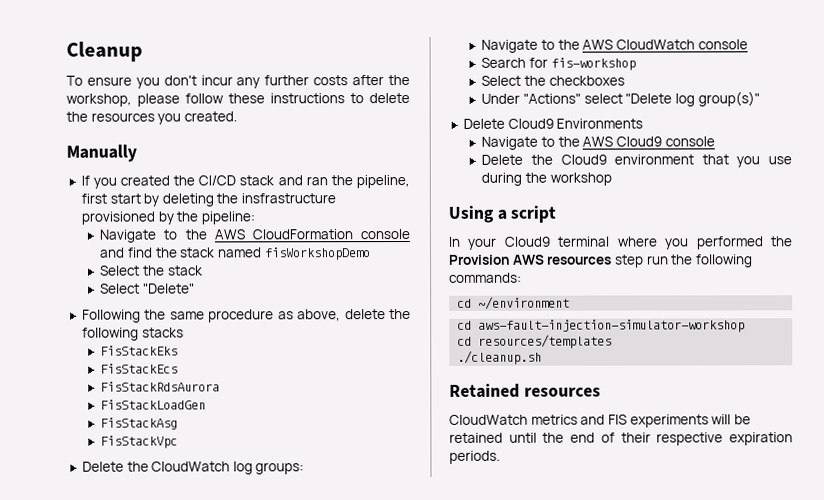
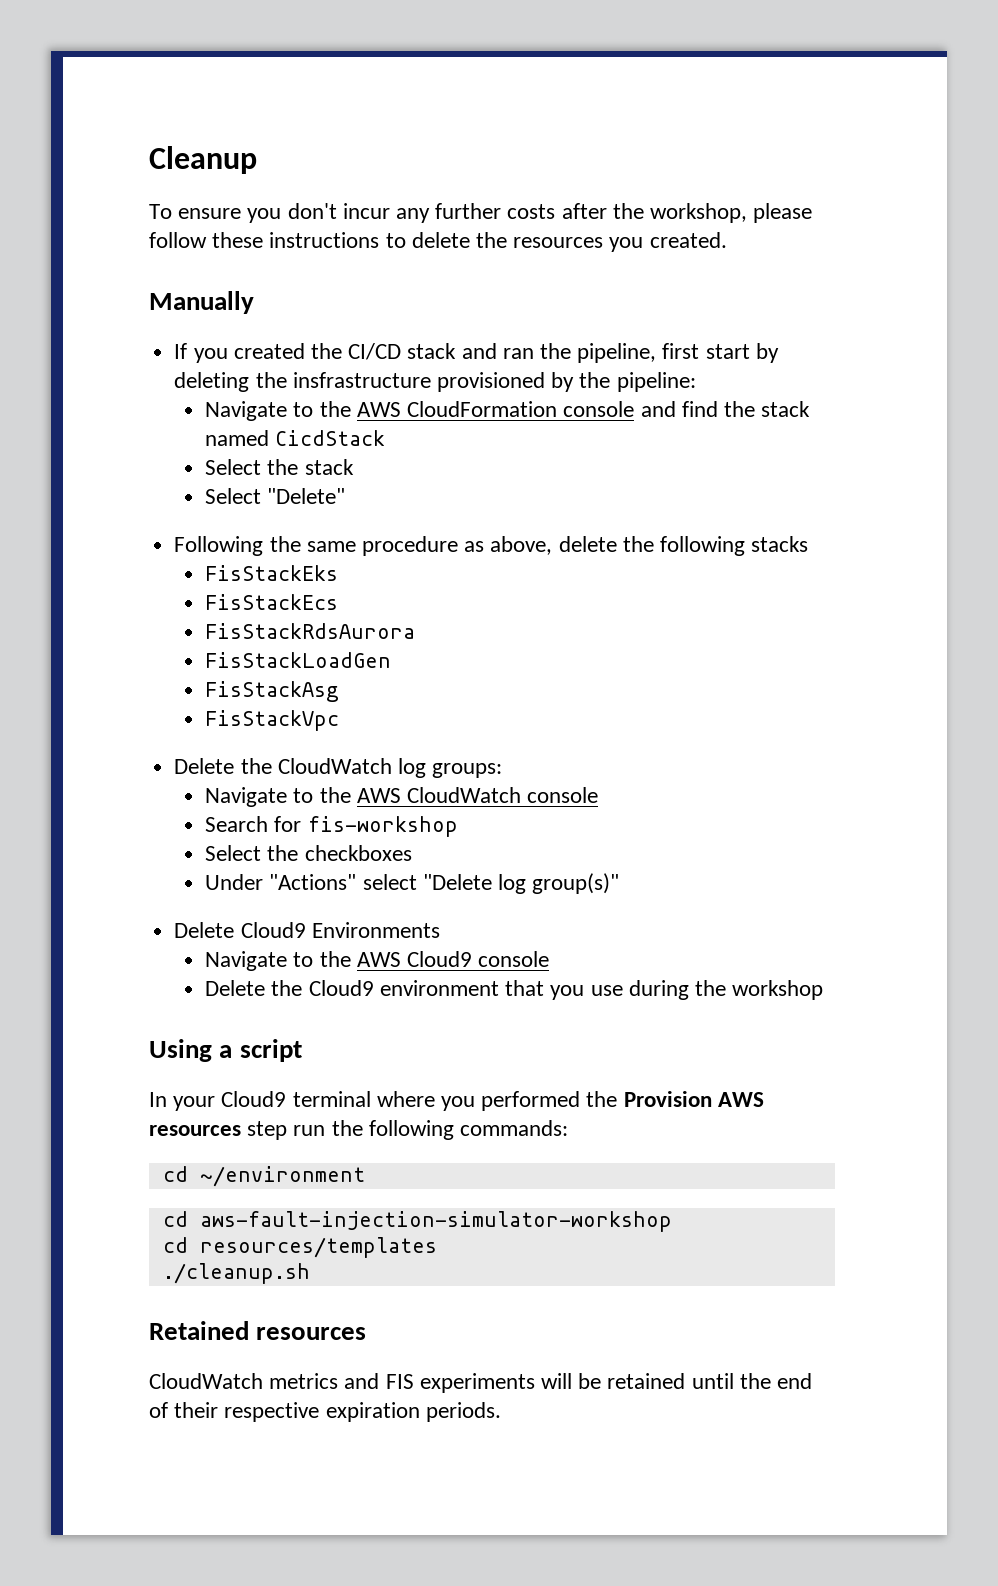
- Navigate to the AWS CloudFormation console and find the stack named fisWorkshopDemo
+ Navigate to the AWS CloudFormation console and find the stack named CicdStack

